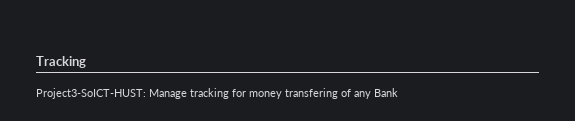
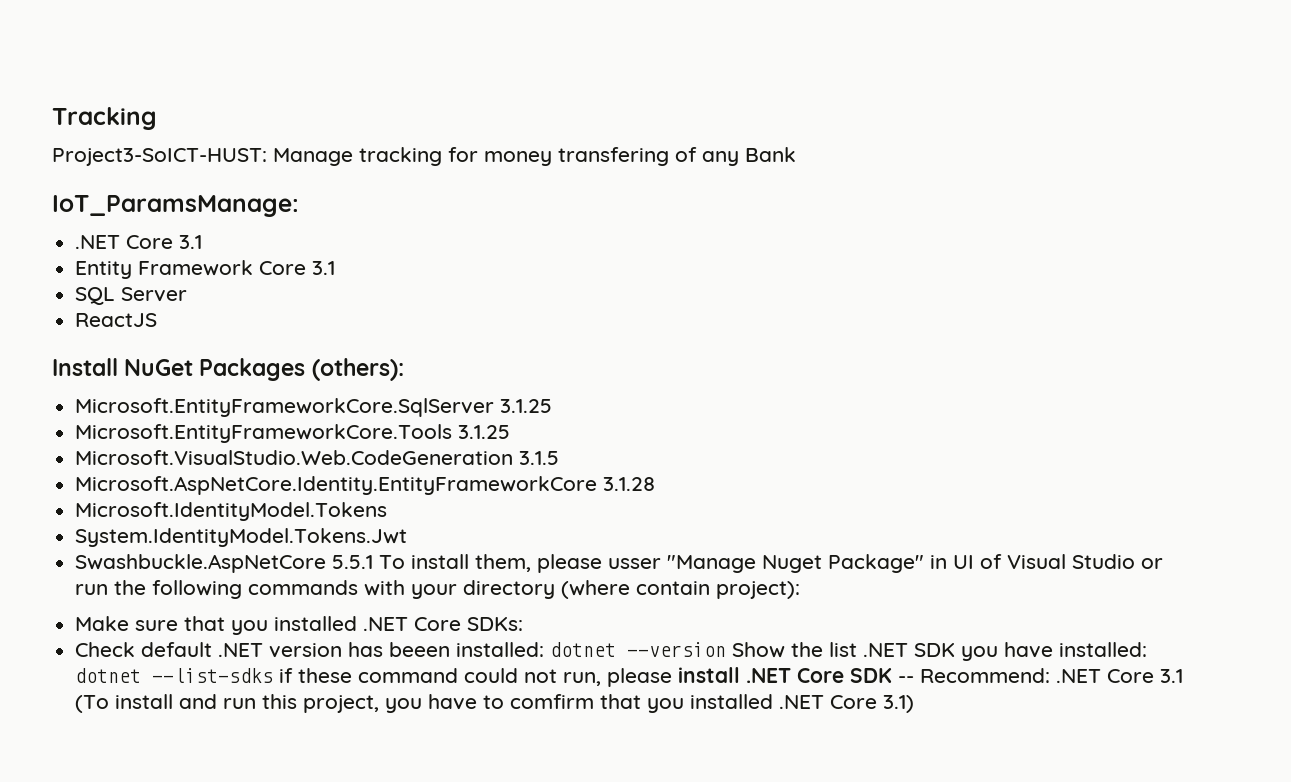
+ IoT_ParamsManage:
+ .NET Core 3.1
+ Entity Framework Core 3.1
+ SQL Server
+ ReactJS
+ Install NuGet Packages (others):
+ Microsoft.EntityFrameworkCore.SqlServer 3.1.25
+ Microsoft.EntityFrameworkCore.Tools 3.1.25
+ Microsoft.VisualStudio.Web.CodeGeneration 3.1.5
+ Microsoft.AspNetCore.Identity.EntityFrameworkCore 3.1.28
+ Microsoft.IdentityModel.Tokens
+ System.IdentityModel.Tokens.Jwt
+ Swashbuckle.AspNetCore 5.5.1 To install them, please usser "Manage Nuget Package" in UI of Visual Studio or run the following commands with your directory (where contain project):
+ Make sure that you installed .NET Core SDKs:
+ Check default .NET version has beeen installed: dotnet --version Show the list .NET SDK you have installed: dotnet --list-sdks if these command could not run, please install .NET Core SDK -- Recommend: .NET Core 3.1 (To install and run this project, you have to comfirm that you installed .NET Core 3.1)

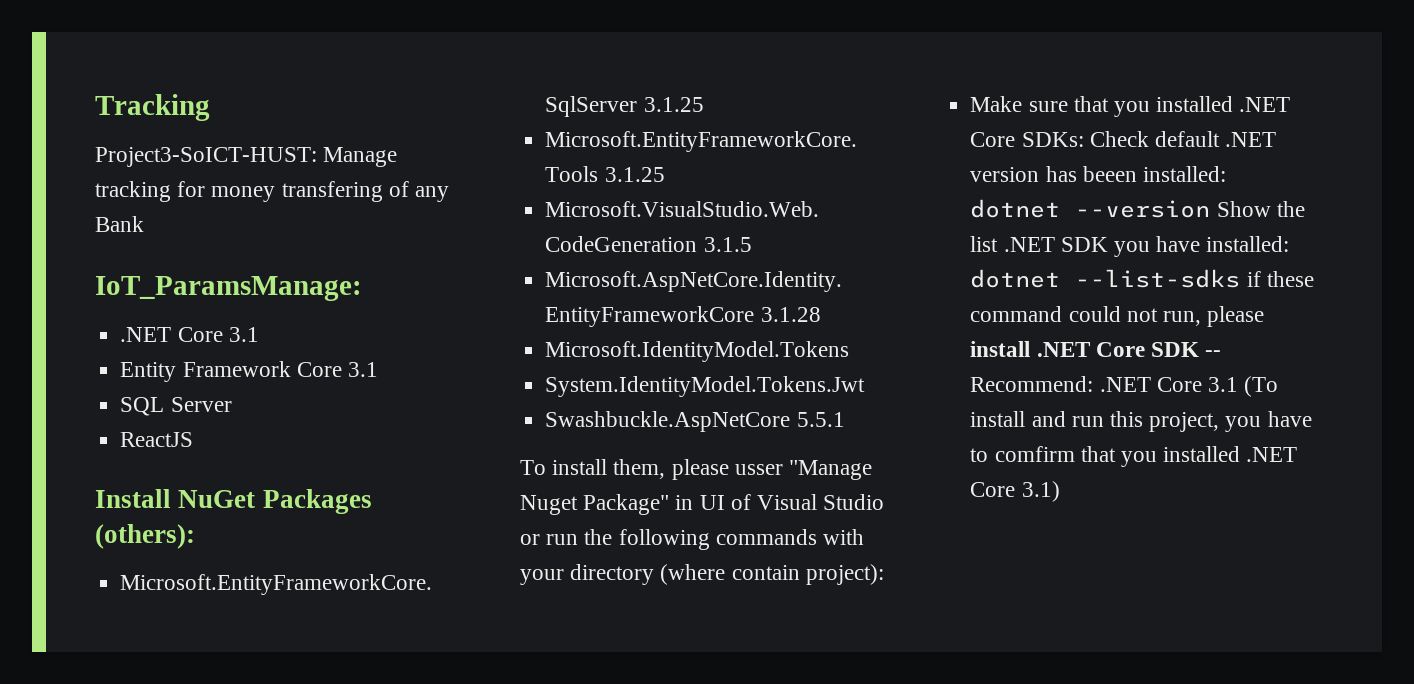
- Swashbuckle.AspNetCore 5.5.1 To install them, please usser "Manage Nuget Package" in UI of Visual Studio or run the following commands with your directory (where contain project):
+ Swashbuckle.AspNetCore 5.5.1
+ To install them, please usser "Manage Nuget Package" in UI of Visual Studio or run the following commands with your directory (where contain project):
- Make sure that you installed .NET Core SDKs:
- Check default .NET version has beeen installed: dotnet --version Show the list .NET SDK you have installed: dotnet --list-sdks if these command could not run, please install .NET Core SDK -- Recommend: .NET Core 3.1 (To install and run this project, you have to comfirm that you installed .NET Core 3.1)
+ Make sure that you installed .NET Core SDKs: Check default .NET version has beeen installed: dotnet --version Show the list .NET SDK you have installed: dotnet --list-sdks if these command could not run, please install .NET Core SDK -- Recommend: .NET Core 3.1 (To install and run this project, you have to comfirm that you installed .NET Core 3.1)

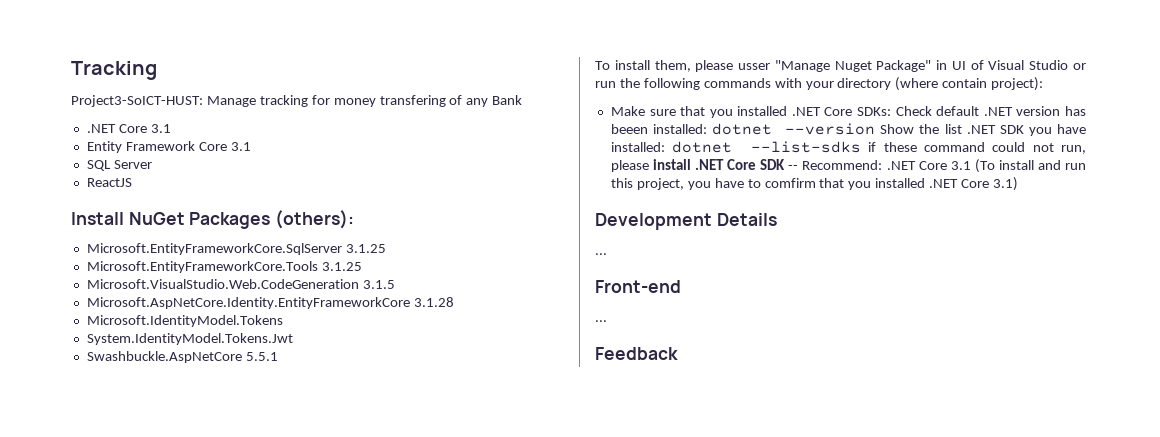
- IoT_ParamsManage:
+ Development Details
+ ...
+ Front-end
+ ...
+ Feedback

